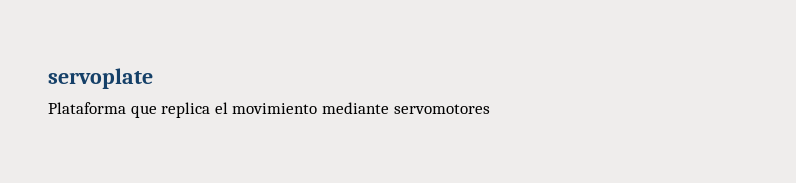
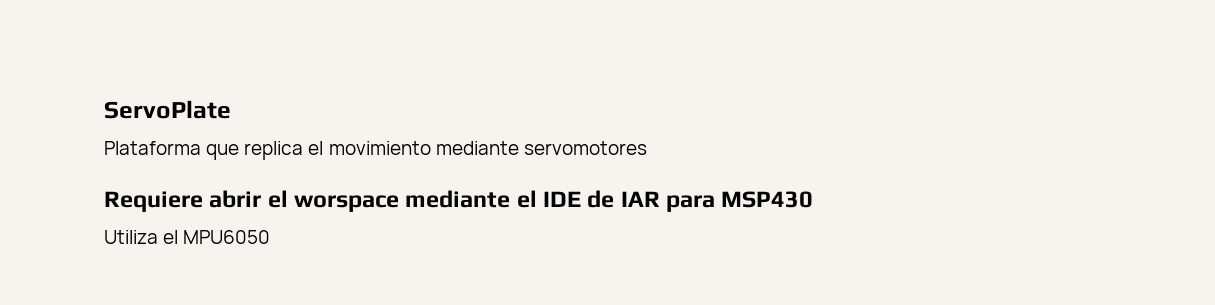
- servoplate
+ ServoPlate
+ Requiere abrir el worspace mediante el IDE de IAR para MSP430
+ Utiliza el MPU6050

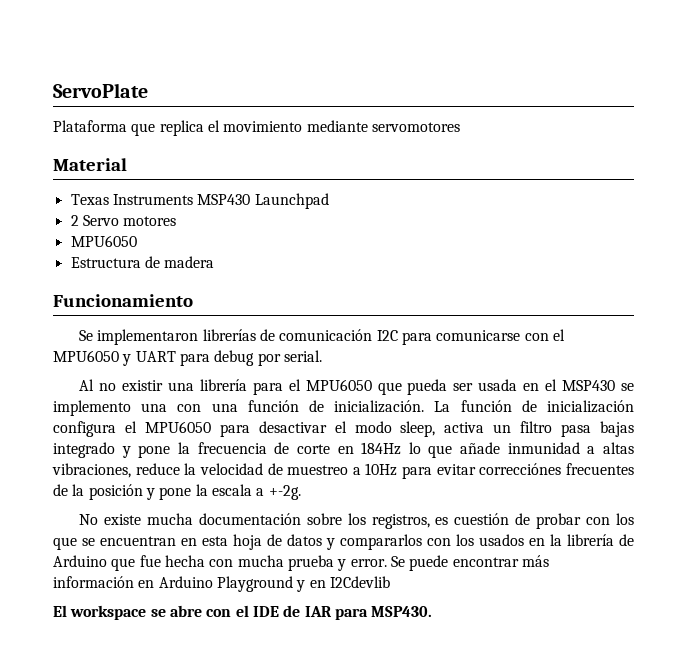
- Requiere abrir el worspace mediante el IDE de IAR para MSP430
- Utiliza el MPU6050
+ Material
+ Texas Instruments MSP430 Launchpad
+ 2 Servo motores
+ MPU6050
+ Estructura de madera
+ Funcionamiento
+ Se implementaron librerías de comunicación I2C para comunicarse con el MPU6050 y UART para debug por serial.
+ Al no existir una librería para el MPU6050 que pueda ser usada en el MSP430 se implemento una con una función de inicialización. La función de inicialización configura el MPU6050 para desactivar el modo sleep, activa un filtro pasa bajas integrado y pone la frecuencia de corte en 184Hz lo que añade inmunidad a altas vibraciones, reduce la velocidad de muestreo a 10Hz para evitar correcciónes frecuentes de la posición y pone la escala a +-2g.
+ No existe mucha documentación sobre los registros, es cuestión de probar con los que se encuentran en esta hoja de datos y compararlos con los usados en la librería de Arduino que fue hecha con mucha prueba y error. Se puede encontrar más información en Arduino Playground y en I2Cdevlib
+ El workspace se abre con el IDE de IAR para MSP430.

